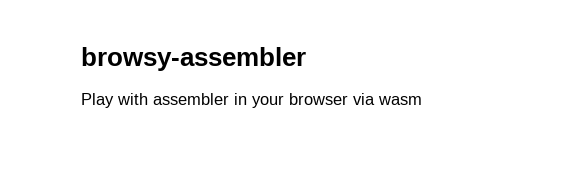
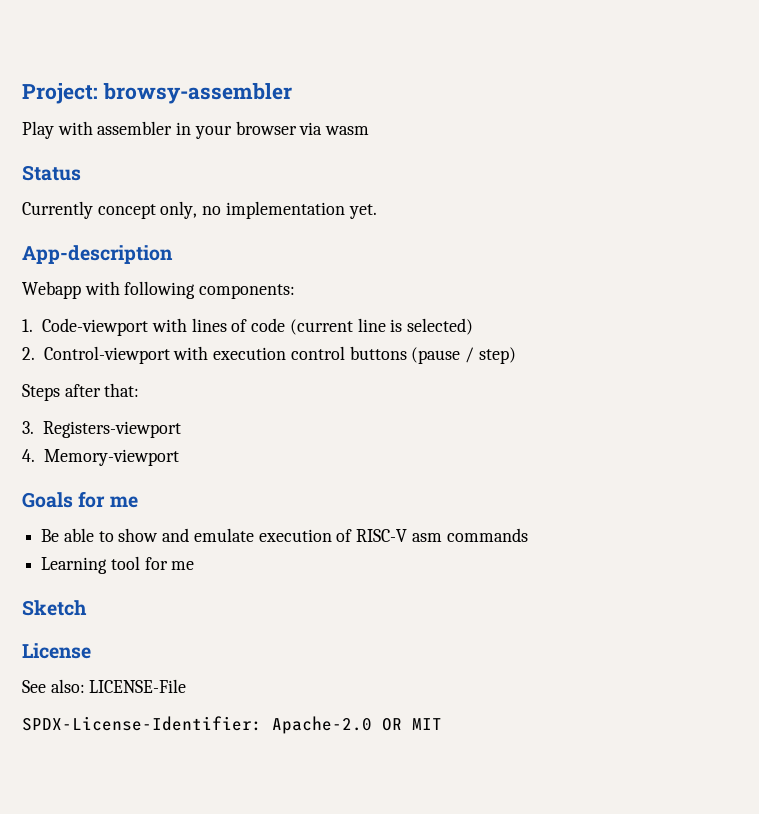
- browsy-assembler
+ Project: browsy-assembler
+ Status
+ Currently concept only, no implementation yet.
+ App-description
+ Webapp with following components:
+ 1. Code-viewport with lines of code (current line is selected)
+ 2. Control-viewport with execution control buttons (pause / step)
+ Steps after that:
+ 3. Registers-viewport
+ 4. Memory-viewport
+ Goals for me
+ Be able to show and emulate execution of RISC-V asm commands
+ Learning tool for me
+ Sketch
+ License
+ See also: LICENSE-File
+ SPDX-License-Identifier: Apache-2.0 OR MIT

